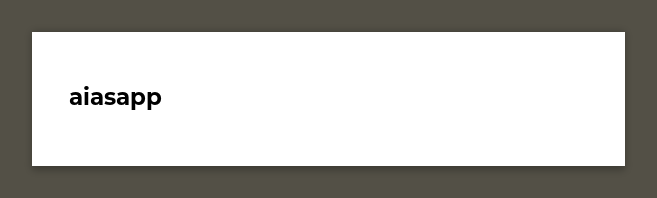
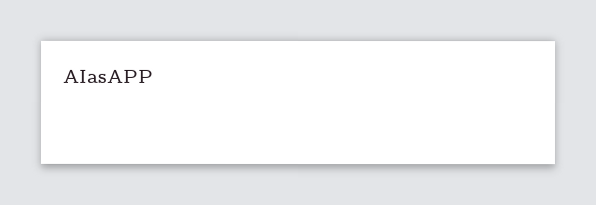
- aiasapp
+ AIasAPP

